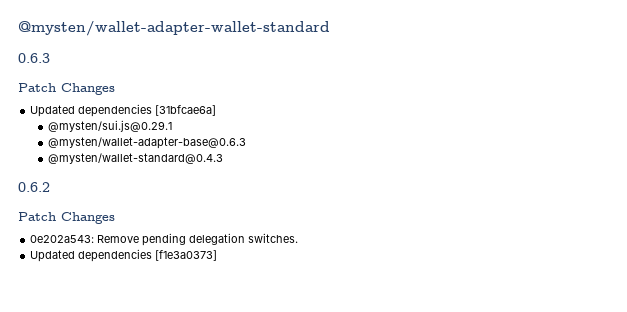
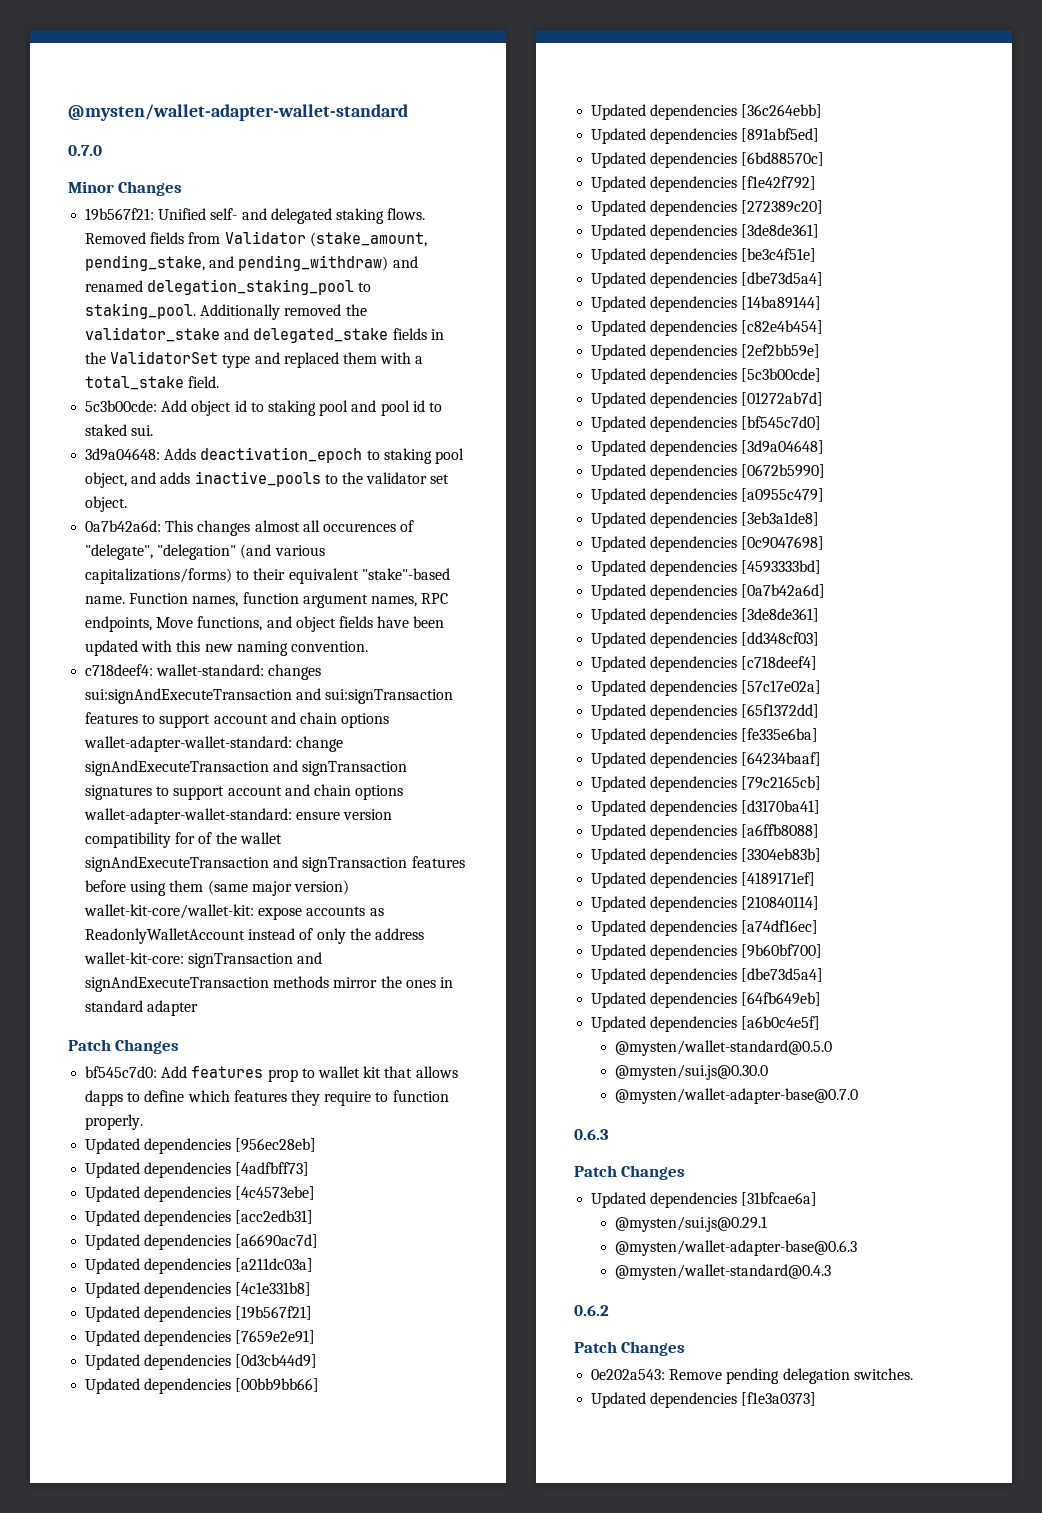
+ 0.7.0
+ Minor Changes
+ 19b567f21: Unified self- and delegated staking flows. Removed fields from Validator (stake_amount, pending_stake, and pending_withdraw) and renamed delegation_staking_pool to staking_pool. Additionally removed the validator_stake and delegated_stake fields in the ValidatorSet type and replaced them with a total_stake field.
+ 5c3b00cde: Add object id to staking pool and pool id to staked sui.
+ 3d9a04648: Adds deactivation_epoch to staking pool object, and adds inactive_pools to the validator set object.
+ 0a7b42a6d: This changes almost all occurences of "delegate", "delegation" (and various capitalizations/forms) to their equivalent "stake"-based name. Function names, function argument names, RPC endpoints, Move functions, and object fields have been updated with this new naming convention.
+ c718deef4: wallet-standard: changes sui:signAndExecuteTransaction and sui:signTransaction features to support account and chain options wallet-adapter-wallet-standard: change signAndExecuteTransaction and signTransaction signatures to support account and chain options wallet-adapter-wallet-standard: ensure version compatibility for of the wallet signAndExecuteTransaction and signTransaction features before using them (same major version) wallet-kit-core/wallet-kit: expose accounts as ReadonlyWalletAccount instead of only the address wallet-kit-core: signTransaction and signAndExecuteTransaction methods mirror the ones in standard adapter
+ Patch Changes
+ bf545c7d0: Add features prop to wallet kit that allows dapps to define which features they require to function properly.
+ Updated dependencies [956ec28eb]
+ Updated dependencies [4adfbff73]
+ Updated dependencies [4c4573ebe]
+ Updated dependencies [acc2edb31]
+ Updated dependencies [a6690ac7d]
+ Updated dependencies [a211dc03a]
+ Updated dependencies [4c1e331b8]
+ Updated dependencies [19b567f21]
+ Updated dependencies [7659e2e91]
+ Updated dependencies [0d3cb44d9]
+ Updated dependencies [00bb9bb66]
+ Updated dependencies [36c264ebb]
+ Updated dependencies [891abf5ed]
+ Updated dependencies [6bd88570c]
+ Updated dependencies [f1e42f792]
+ Updated dependencies [272389c20]
+ Updated dependencies [3de8de361]
+ Updated dependencies [be3c4f51e]
+ Updated dependencies [dbe73d5a4]
+ Updated dependencies [14ba89144]
+ Updated dependencies [c82e4b454]
+ Updated dependencies [2ef2bb59e]
+ Updated dependencies [5c3b00cde]
+ Updated dependencies [01272ab7d]
+ Updated dependencies [bf545c7d0]
+ Updated dependencies [3d9a04648]
+ Updated dependencies [0672b5990]
+ Updated dependencies [a0955c479]
+ Updated dependencies [3eb3a1de8]
+ Updated dependencies [0c9047698]
+ Updated dependencies [4593333bd]
+ Updated dependencies [0a7b42a6d]
+ Updated dependencies [3de8de361]
+ Updated dependencies [dd348cf03]
+ Updated dependencies [c718deef4]
+ Updated dependencies [57c17e02a]
+ Updated dependencies [65f1372dd]
+ Updated dependencies [fe335e6ba]
+ Updated dependencies [64234baaf]
+ Updated dependencies [79c2165cb]
+ Updated dependencies [d3170ba41]
+ Updated dependencies [a6ffb8088]
+ Updated dependencies [3304eb83b]
+ Updated dependencies [4189171ef]
+ Updated dependencies [210840114]
+ Updated dependencies [a74df16ec]
+ Updated dependencies [9b60bf700]
+ Updated dependencies [dbe73d5a4]
+ Updated dependencies [64fb649eb]
+ Updated dependencies [a6b0c4e5f]
+ @mysten/wallet-standard@0.5.0
+ @mysten/sui.js@0.30.0
+ @mysten/wallet-adapter-base@0.7.0

